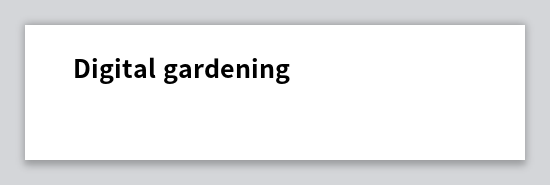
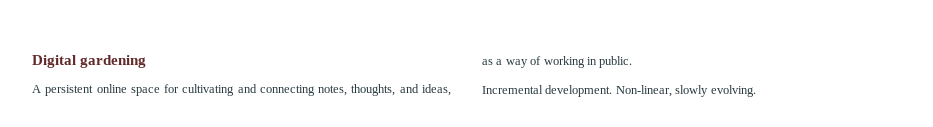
+ A persistent online space for cultivating and connecting notes, thoughts, and ideas, as a way of working in public.
+ Incremental development. Non-linear, slowly evolving.

